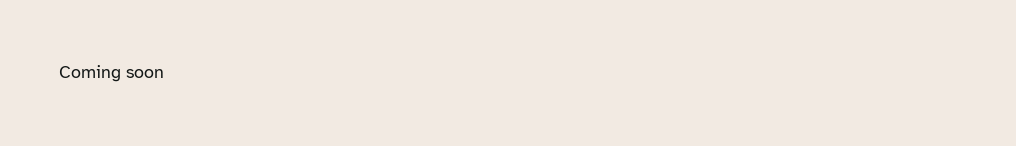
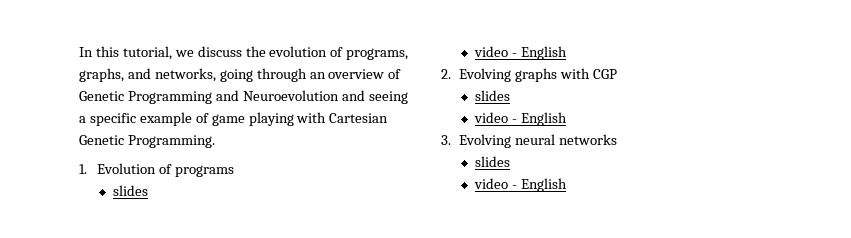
- Coming soon
+ In this tutorial, we discuss the evolution of programs, graphs, and networks, going through an overview of Genetic Programming and Neuroevolution and seeing a specific example of game playing with Cartesian Genetic Programming.
+ 1. Evolution of programs
+ slides
+ video - English
+ 2. Evolving graphs with CGP
+ slides
+ video - English
+ 3. Evolving neural networks
+ slides
+ video - English

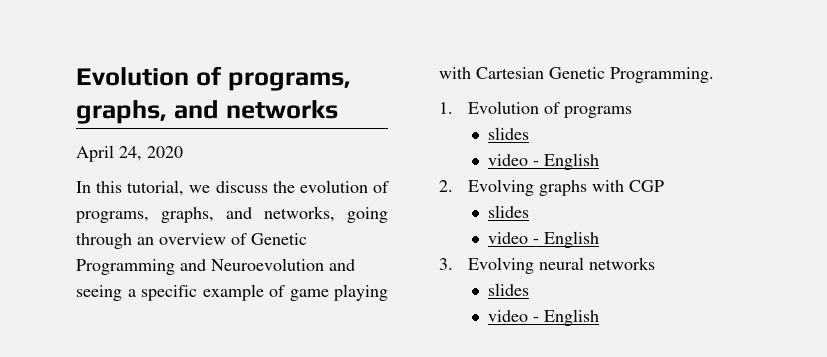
+ Evolution of programs, graphs, and networks
+ April 24, 2020

